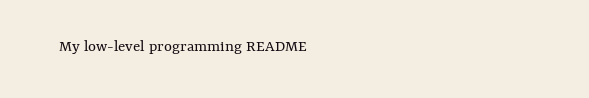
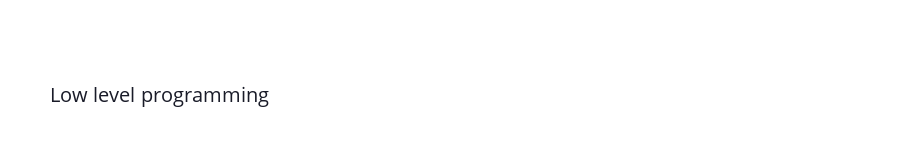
- My low-level programming README
+ Low level programming

